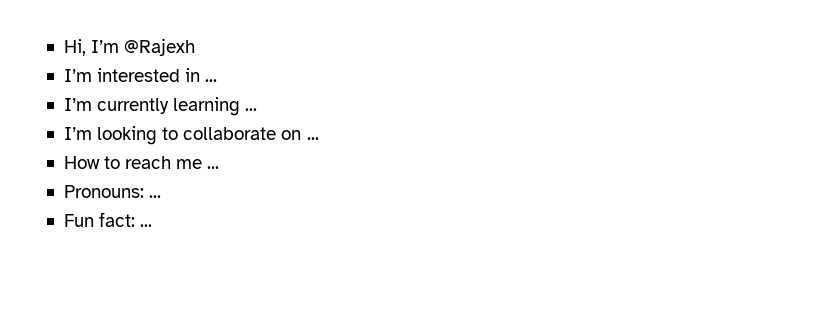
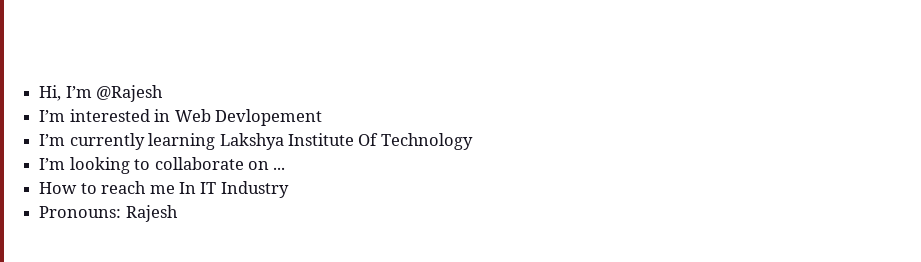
- Hi, I’m @Rajexh
+ Hi, I’m @Rajesh
- I’m interested in ...
+ I’m interested in Web Devlopement
- I’m currently learning ...
+ I’m currently learning Lakshya Institute Of Technology
- How to reach me ...
- Pronouns: ...
- Fun fact: ...
+ How to reach me In IT Industry
+ Pronouns: Rajesh

